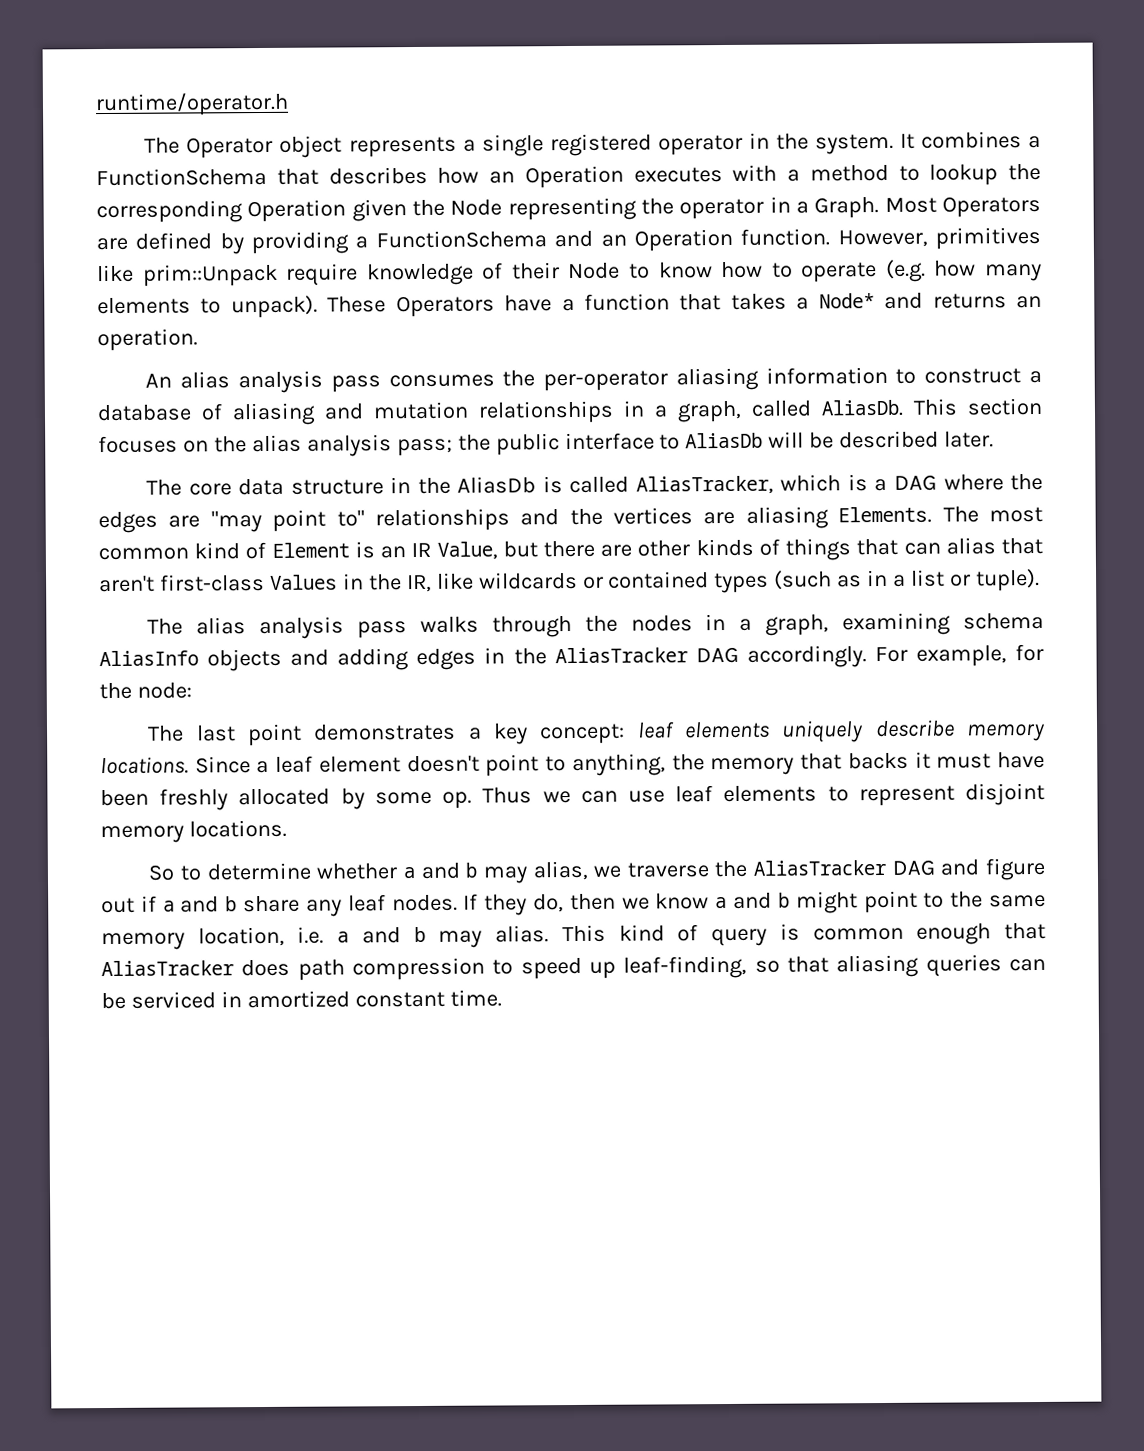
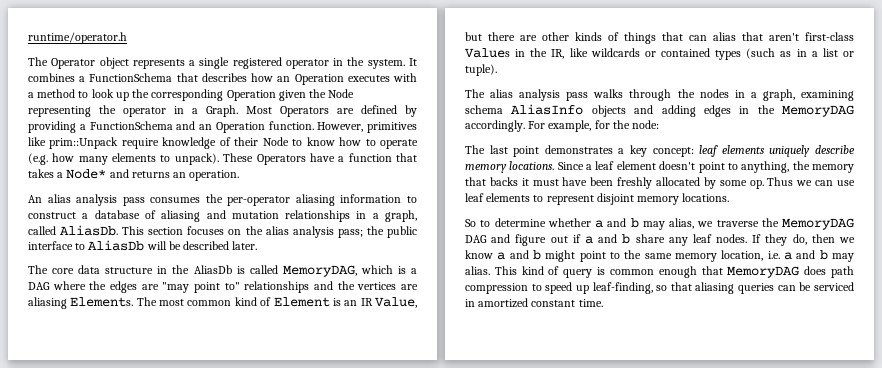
- It combines a FunctionSchema that describes how an Operation executes with a method to lookup the corresponding Operation given the Node representing the operator in a Graph.
+ It combines a FunctionSchema that describes how an Operation executes with a method to look up the corresponding Operation given the Node representing the operator in a Graph.
- The core data structure in the AliasDb is called AliasTracker, which is a DAG where the edges are "may point to" relationships and the vertices are aliasing Elements.
+ The core data structure in the AliasDb is called MemoryDAG, which is a DAG where the edges are "may point to" relationships and the vertices are aliasing Elements.
- The alias analysis pass walks through the nodes in a graph, examining schema AliasInfo objects and adding edges in the AliasTracker DAG accordingly.
+ The alias analysis pass walks through the nodes in a graph, examining schema AliasInfo objects and adding edges in the MemoryDAG accordingly.
- So to determine whether a and b may alias, we traverse the AliasTracker DAG and figure out if a and b share any leaf nodes.
+ So to determine whether a and b may alias, we traverse the MemoryDAG DAG and figure out if a and b share any leaf nodes.
- This kind of query is common enough that AliasTracker does path compression to speed up leaf-finding, so that aliasing queries can be serviced in amortized constant time.
+ This kind of query is common enough that MemoryDAG does path compression to speed up leaf-finding, so that aliasing queries can be serviced in amortized constant time.

